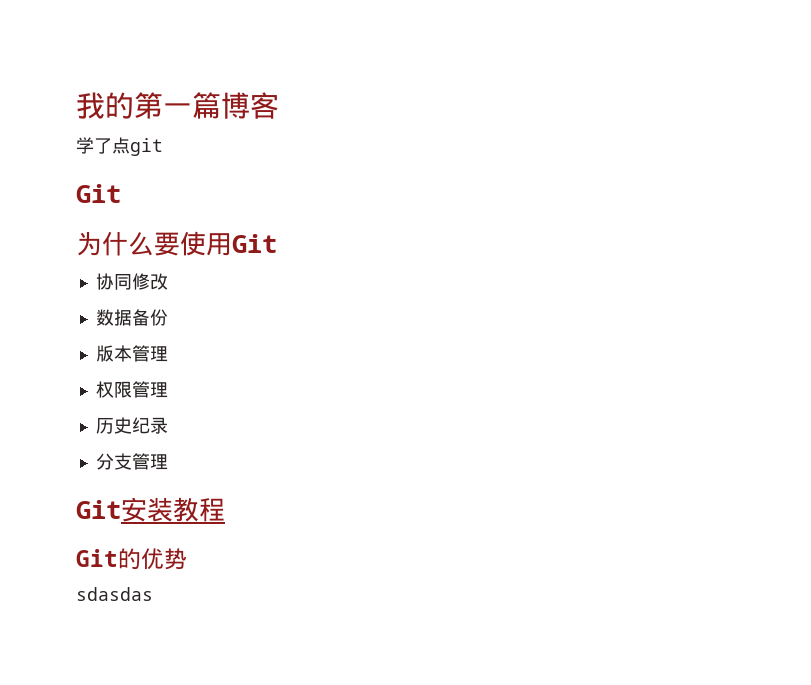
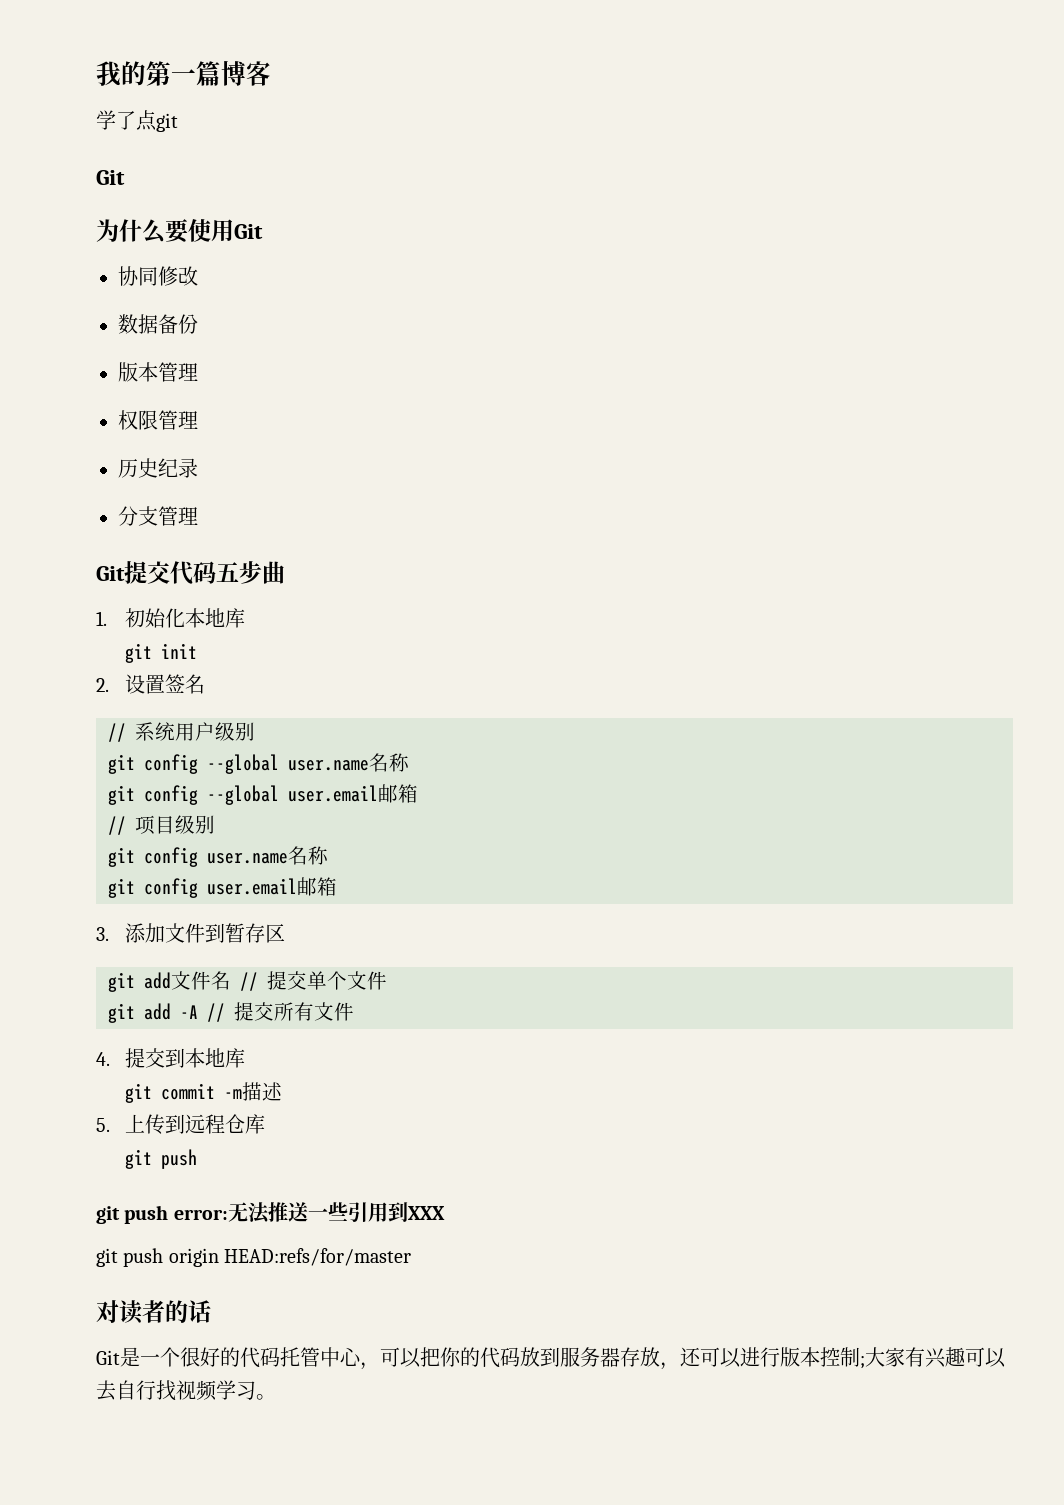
- Git安装教程
- Git的优势
- sdasdas
+ Git提交代码五步曲
+ 1.初始化本地库
+ git init
+ 2.设置签名
+ // 系统用户级别
+ git config --global user.name名称
+ git config --global user.email邮箱
+ // 项目级别
+ git config user.name名称
+ git config user.email邮箱
+ 3.添加文件到暂存区
+ git add文件名 // 提交单个文件
+ git add -A // 提交所有文件
+ 4.提交到本地库
+ git commit -m描述
+ 5.上传到远程仓库
+ git push
+ git push error:无法推送一些引用到XXX
+ git push origin HEAD:refs/for/master
+ 对读者的话
+ Git是一个很好的代码托管中心，可以把你的代码放到服务器存放，还可以进行版本控制;大家有兴趣可以去自行找视频学习。

